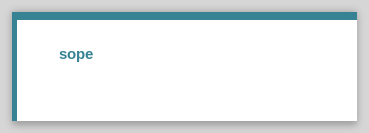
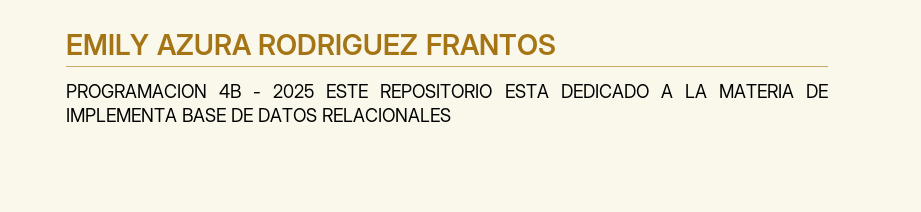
- sope
+ EMILY AZURA RODRIGUEZ FRANTOS
+ PROGRAMACION 4B - 2025 ESTE REPOSITORIO ESTA DEDICADO A LA MATERIA DE IMPLEMENTA BASE DE DATOS RELACIONALES

